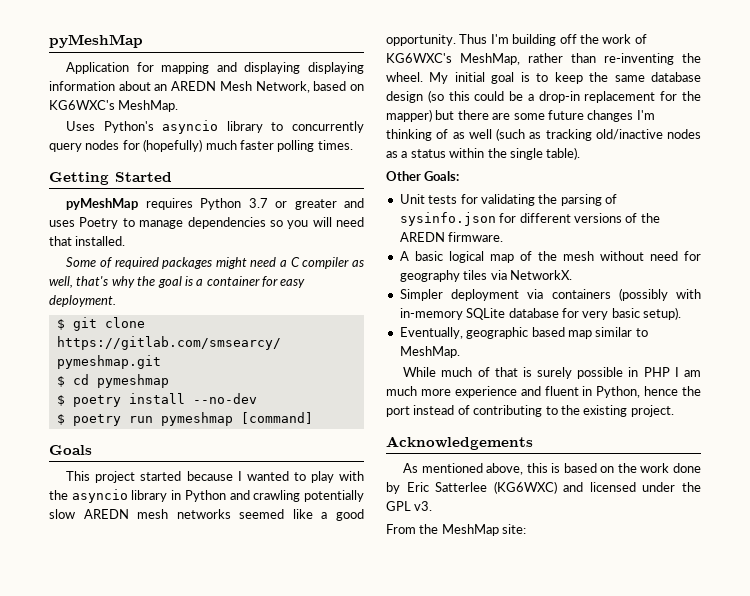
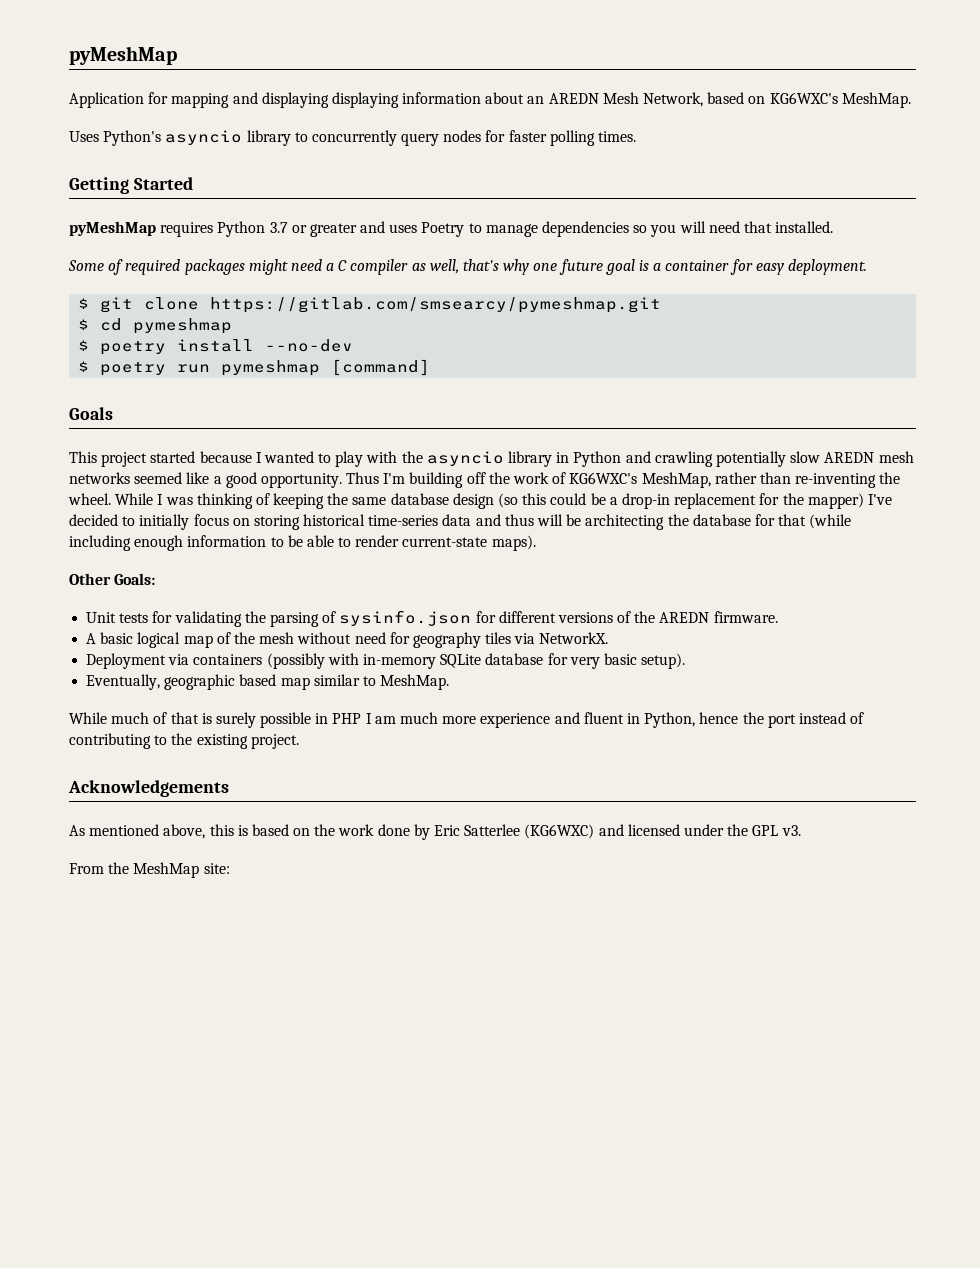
- Uses Python's asyncio library to concurrently query nodes for (hopefully) much faster polling times.
+ Uses Python's asyncio library to concurrently query nodes for faster polling times.
- Some of required packages might need a C compiler as well, that's why the goal is a container for easy deployment.
+ Some of required packages might need a C compiler as well, that's why one future goal is a container for easy deployment.
- My initial goal is to keep the same database design (so this could be a drop-in replacement for the mapper) but there are some future changes I'm thinking of as well (such as tracking old/inactive nodes as a status within the single table).
+ While I was thinking of keeping the same database design (so this could be a drop-in replacement for the mapper) I've decided to initially focus on storing historical time-series data and thus will be architecting the database for that (while including enough information to be able to render current-state maps).
- Simpler deployment via containers (possibly with in-memory SQLite database for very basic setup).
+ Deployment via containers (possibly with in-memory SQLite database for very basic setup).

